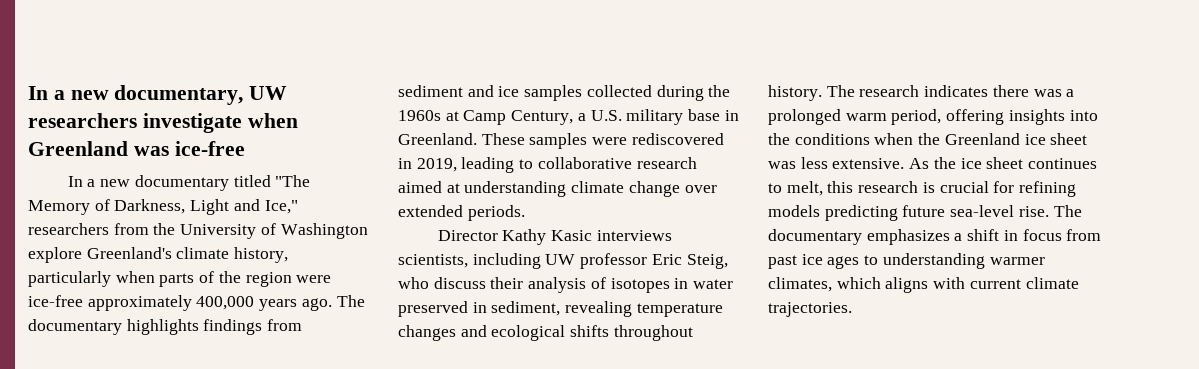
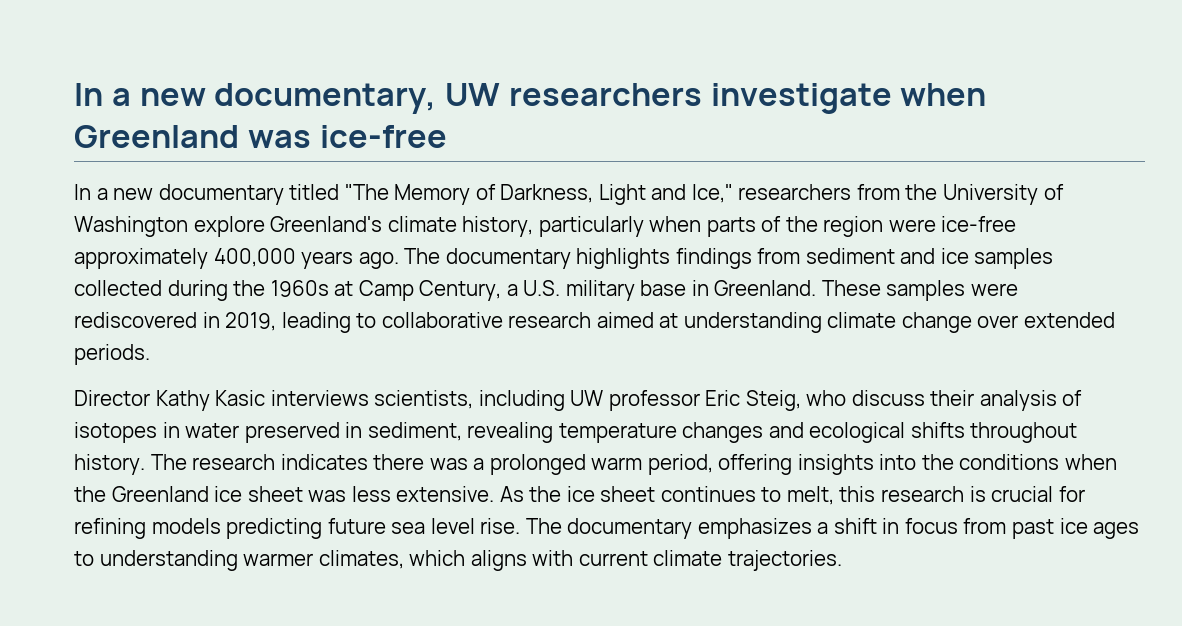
- As the ice sheet continues to melt, this research is crucial for refining models predicting future sea-level rise.
+ As the ice sheet continues to melt, this research is crucial for refining models predicting future sea level rise.

